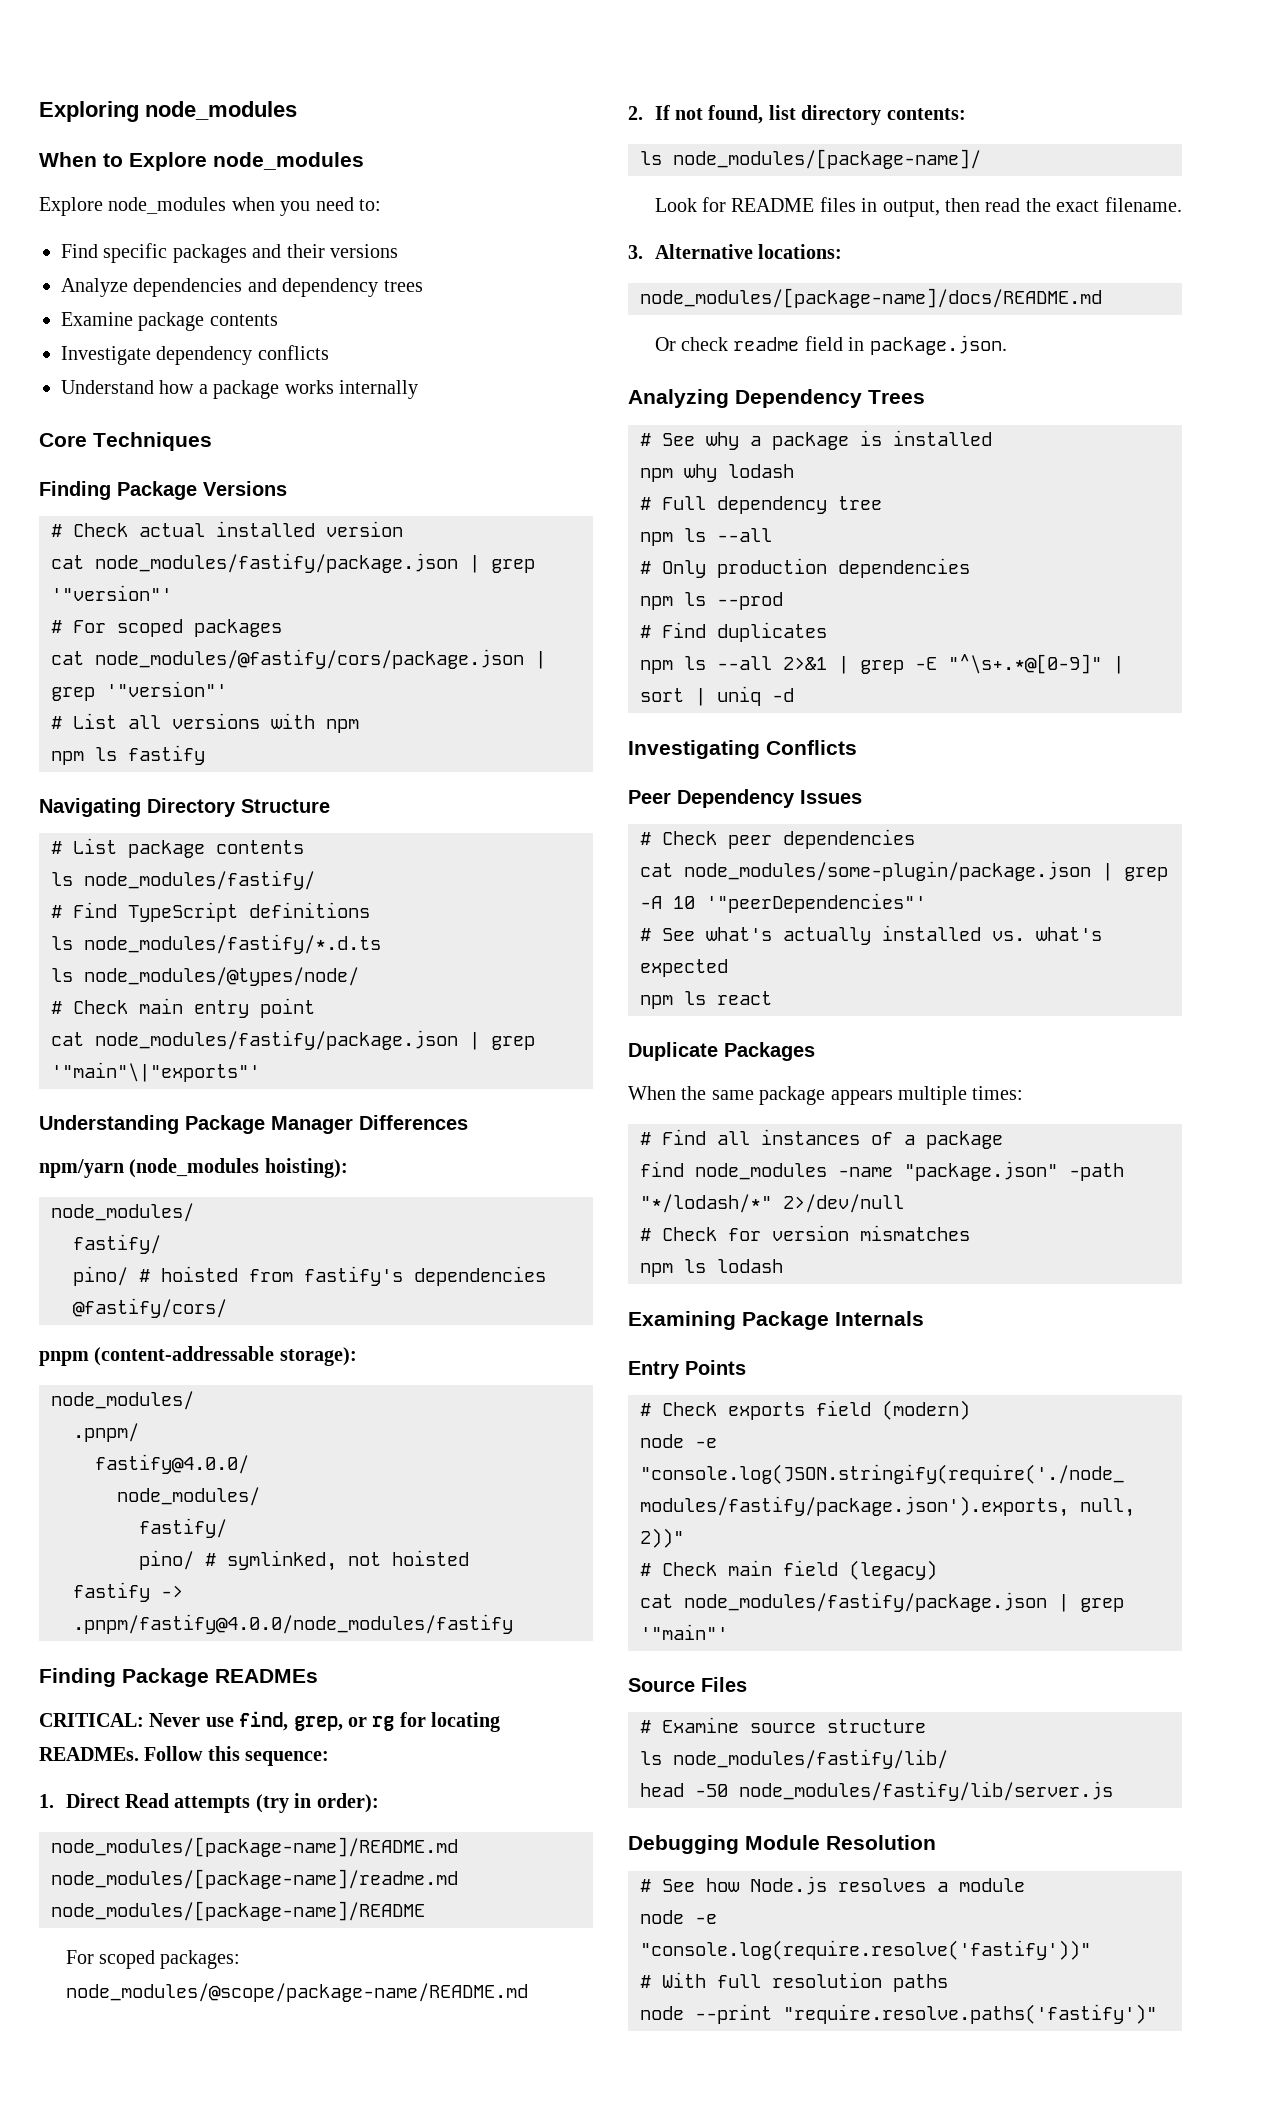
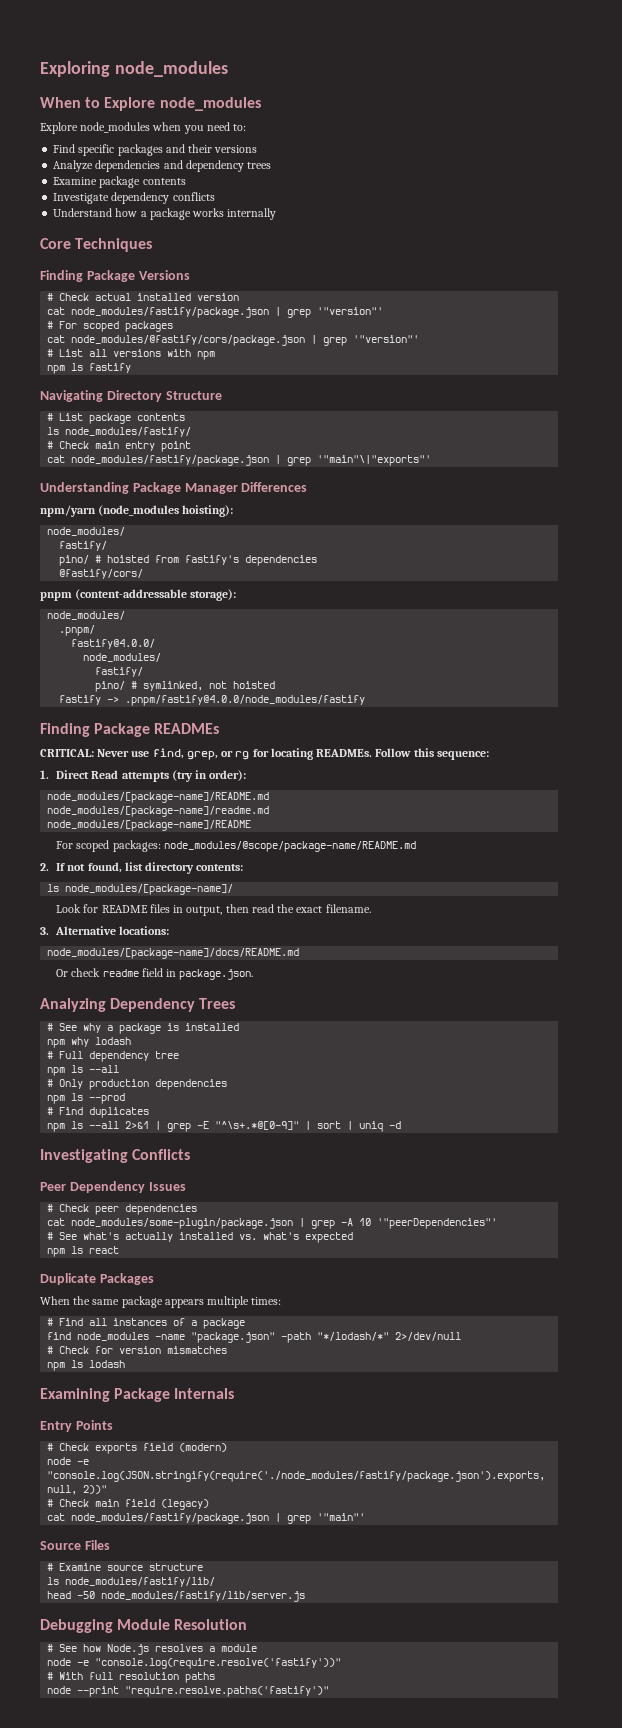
- # Find TypeScript definitions
- ls node_modules/fastify/*.d.ts
- ls node_modules/@types/node/

